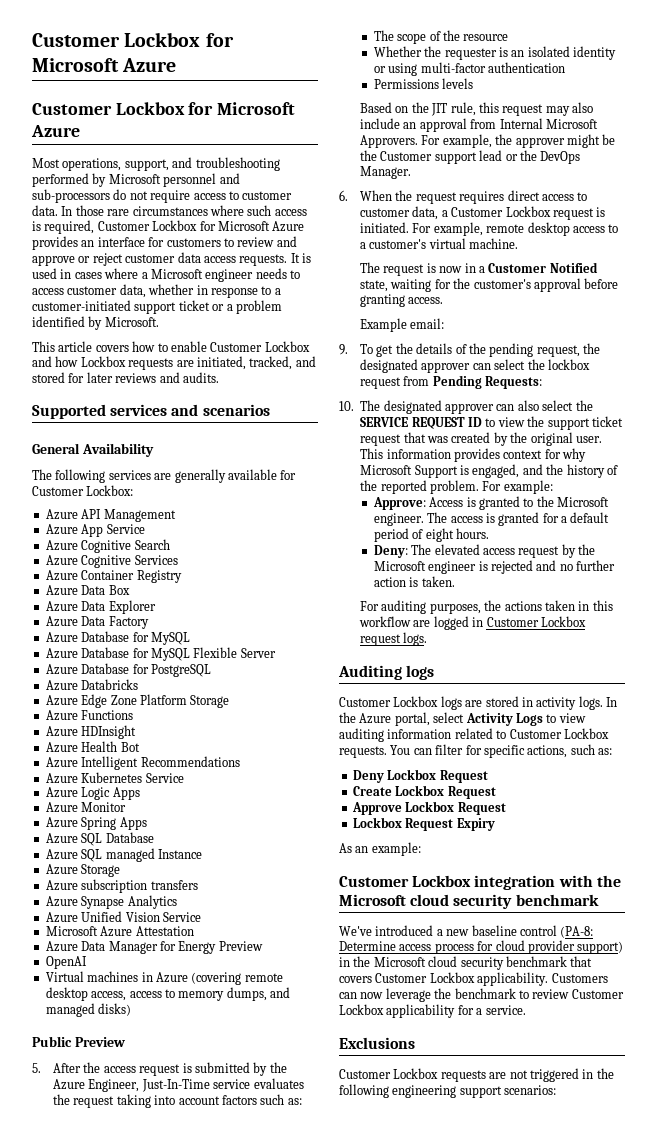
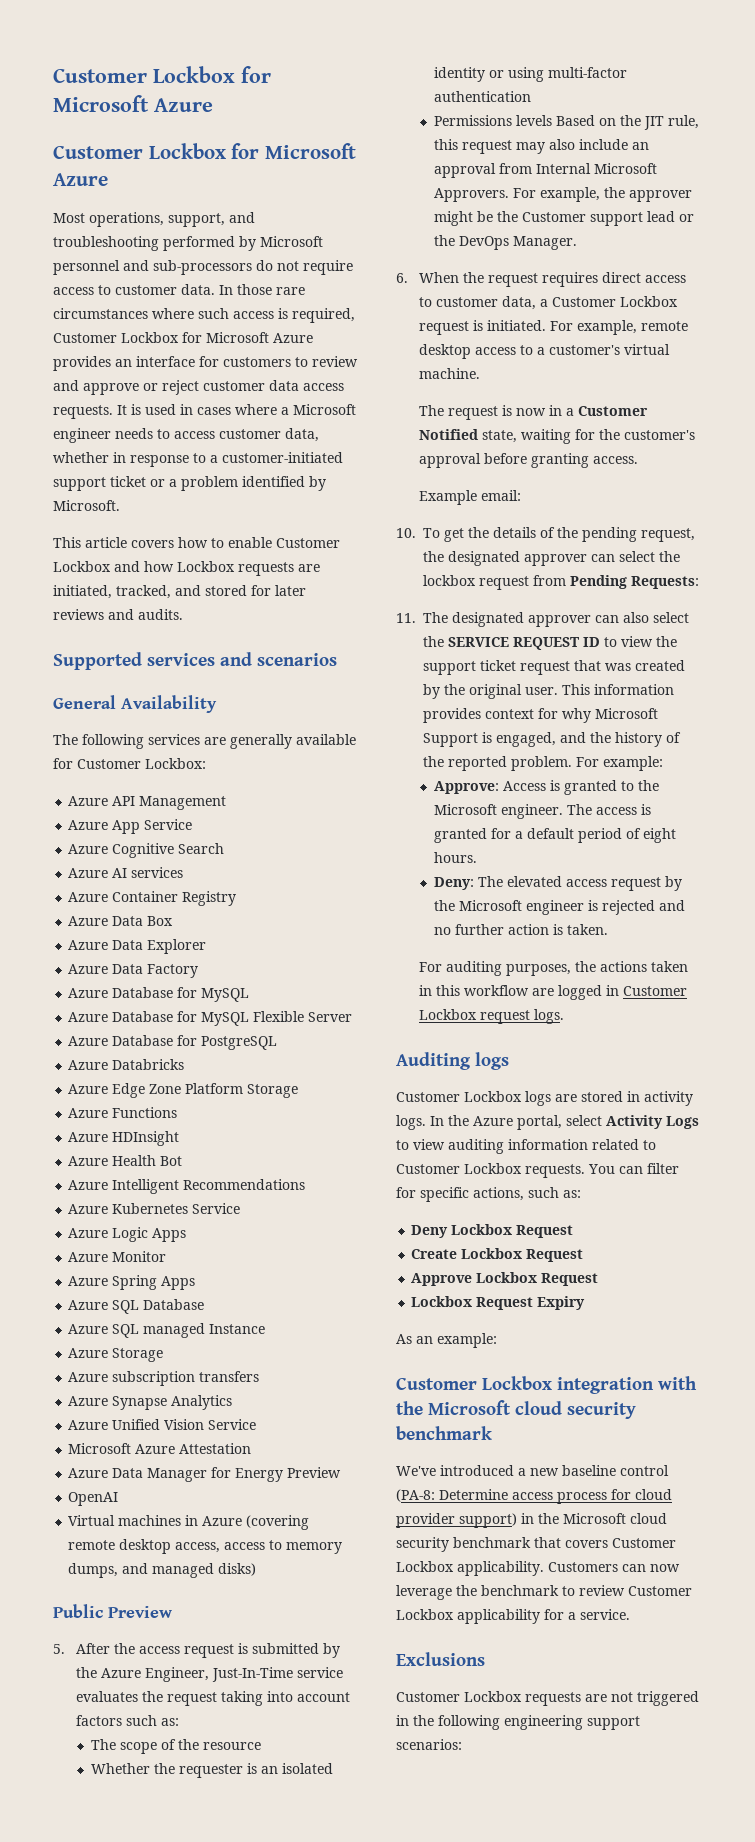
- Azure Cognitive Services
+ Azure AI services
- Permissions levels
- Based on the JIT rule, this request may also include an approval from Internal Microsoft Approvers.
+ Permissions levels Based on the JIT rule, this request may also include an approval from Internal Microsoft Approvers.
- 9. To get the details of the pending request, the designated approver can select the lockbox request from Pending Requests:
+ 10. To get the details of the pending request, the designated approver can select the lockbox request from Pending Requests:
- 10. The designated approver can also select the SERVICE REQUEST ID to view the support ticket request that was created by the original user.
+ 11. The designated approver can also select the SERVICE REQUEST ID to view the support ticket request that was created by the original user.

